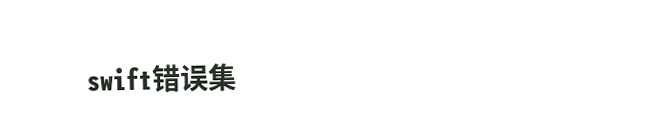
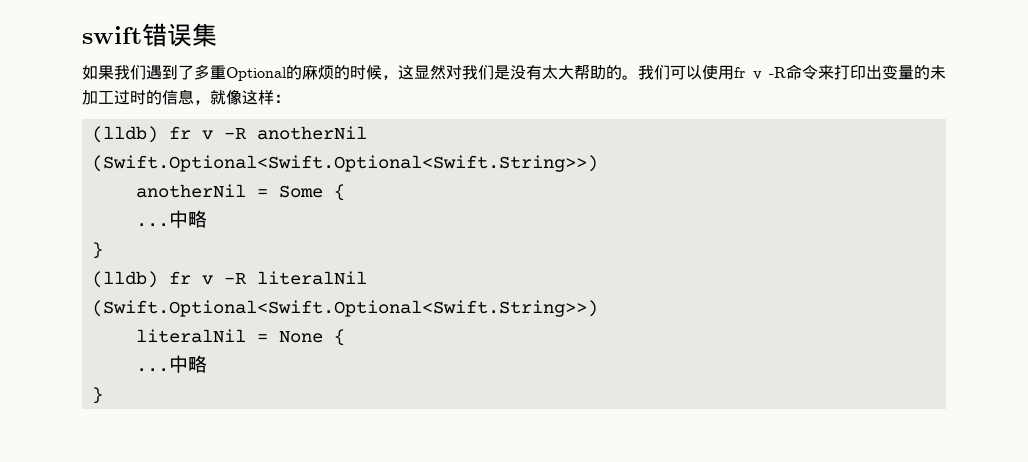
+ 如果我们遇到了多重Optional的麻烦的时候，这显然对我们是没有太大帮助的。我们可以使用fr v -R命令来打印出变量的未加工过时的信息，就像这样：
+ (lldb) fr v -R anotherNil
+ (Swift.Optional<Swift.Optional<Swift.String>>)
+ anotherNil = Some {
+ ...中略
+ }
+ (lldb) fr v -R literalNil
+ (Swift.Optional<Swift.Optional<Swift.String>>)
+ literalNil = None {
+ ...中略
+ }

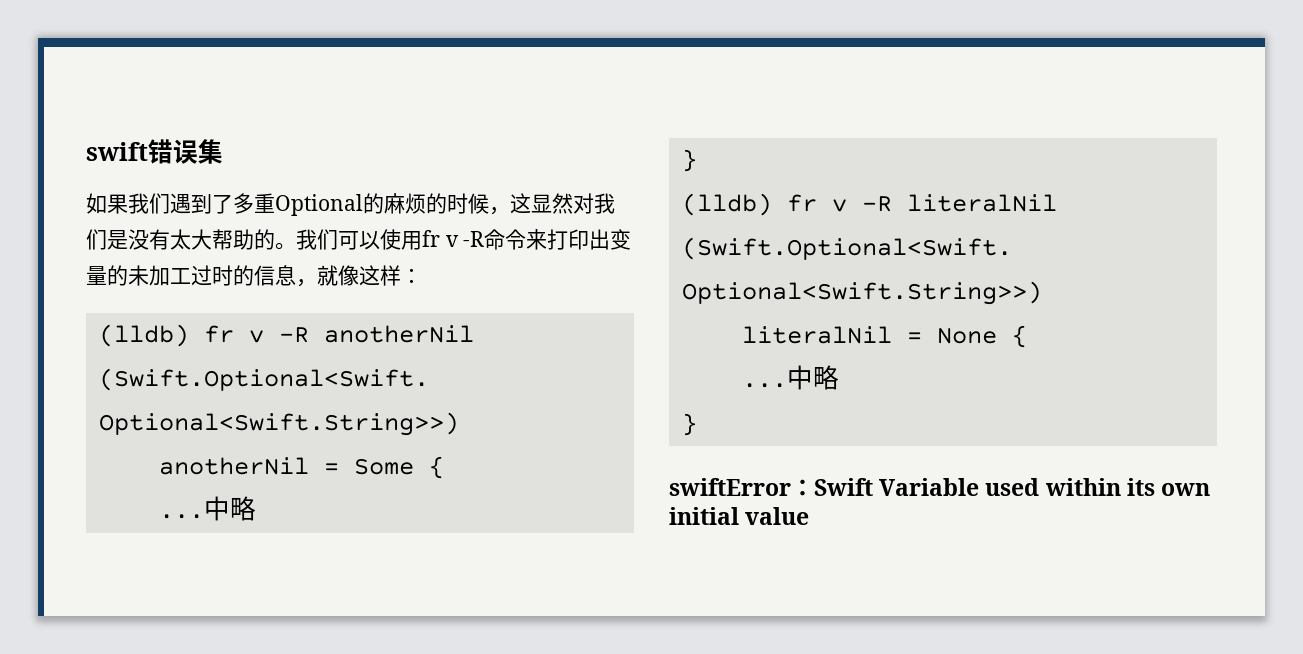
+ swiftError：Swift Variable used within its own initial value

